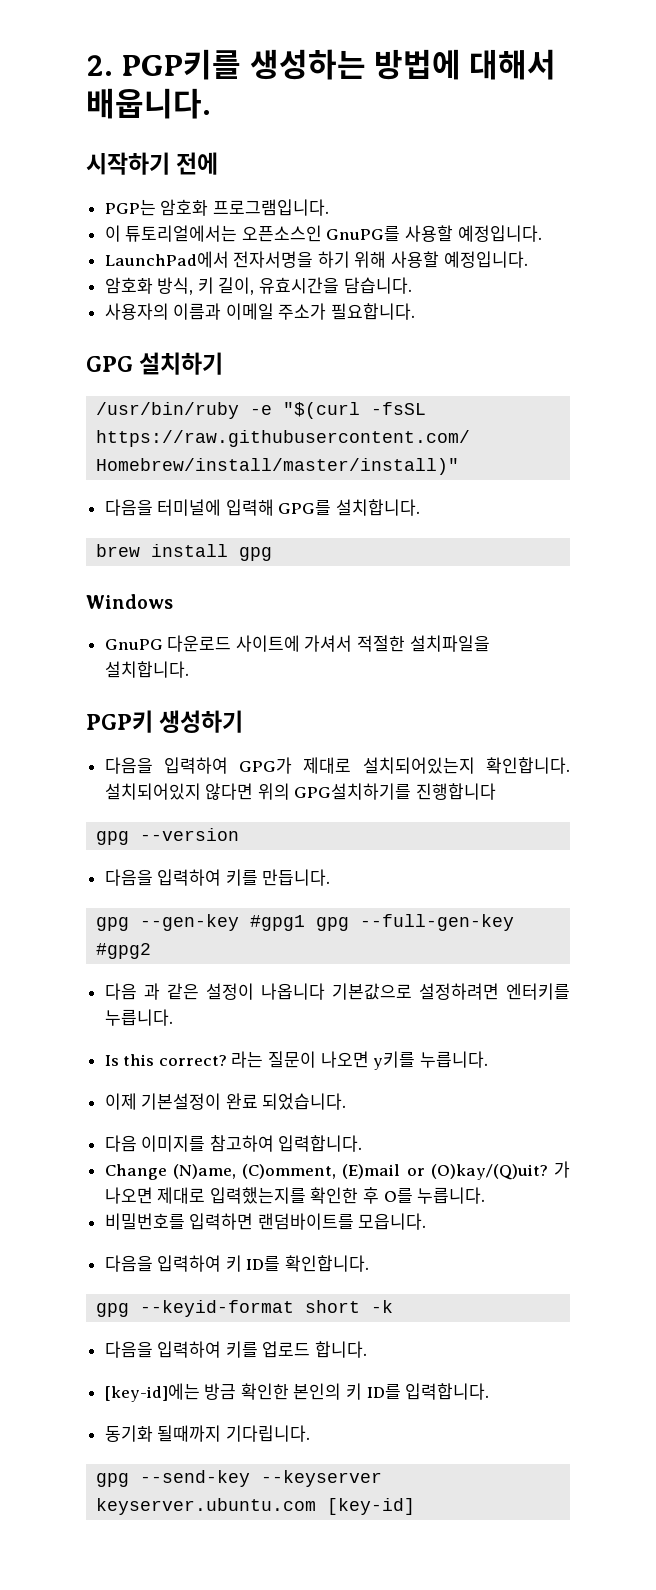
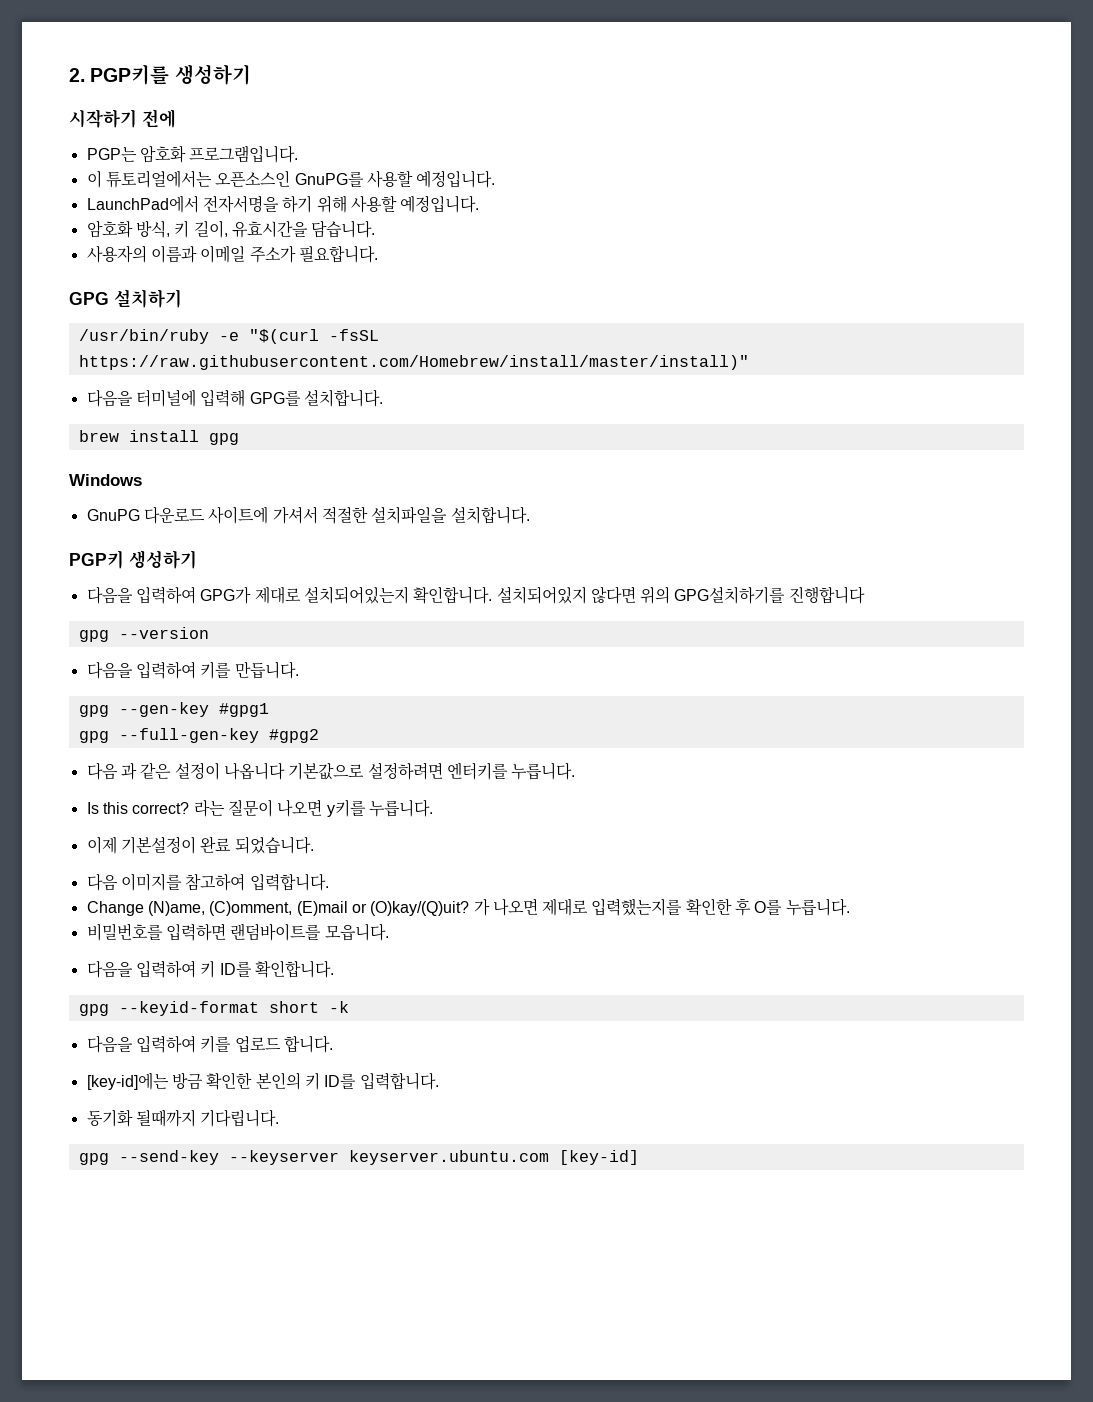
- 2. PGP키를 생성하는 방법에 대해서 배웁니다.
+ 2. PGP키를 생성하기
- gpg --gen-key #gpg1 gpg --full-gen-key #gpg2
+ gpg --gen-key #gpg1
+ gpg --full-gen-key #gpg2

